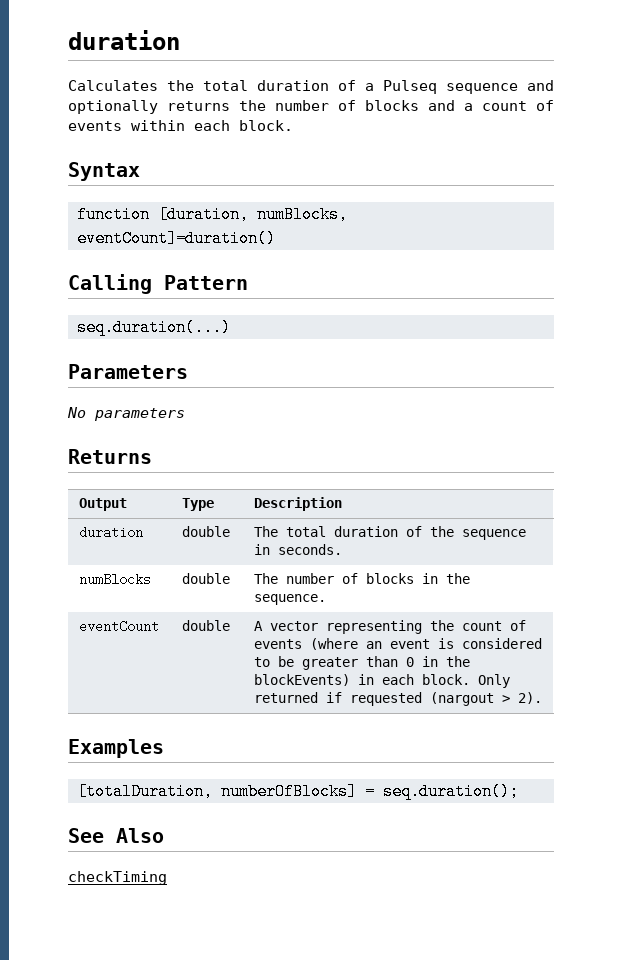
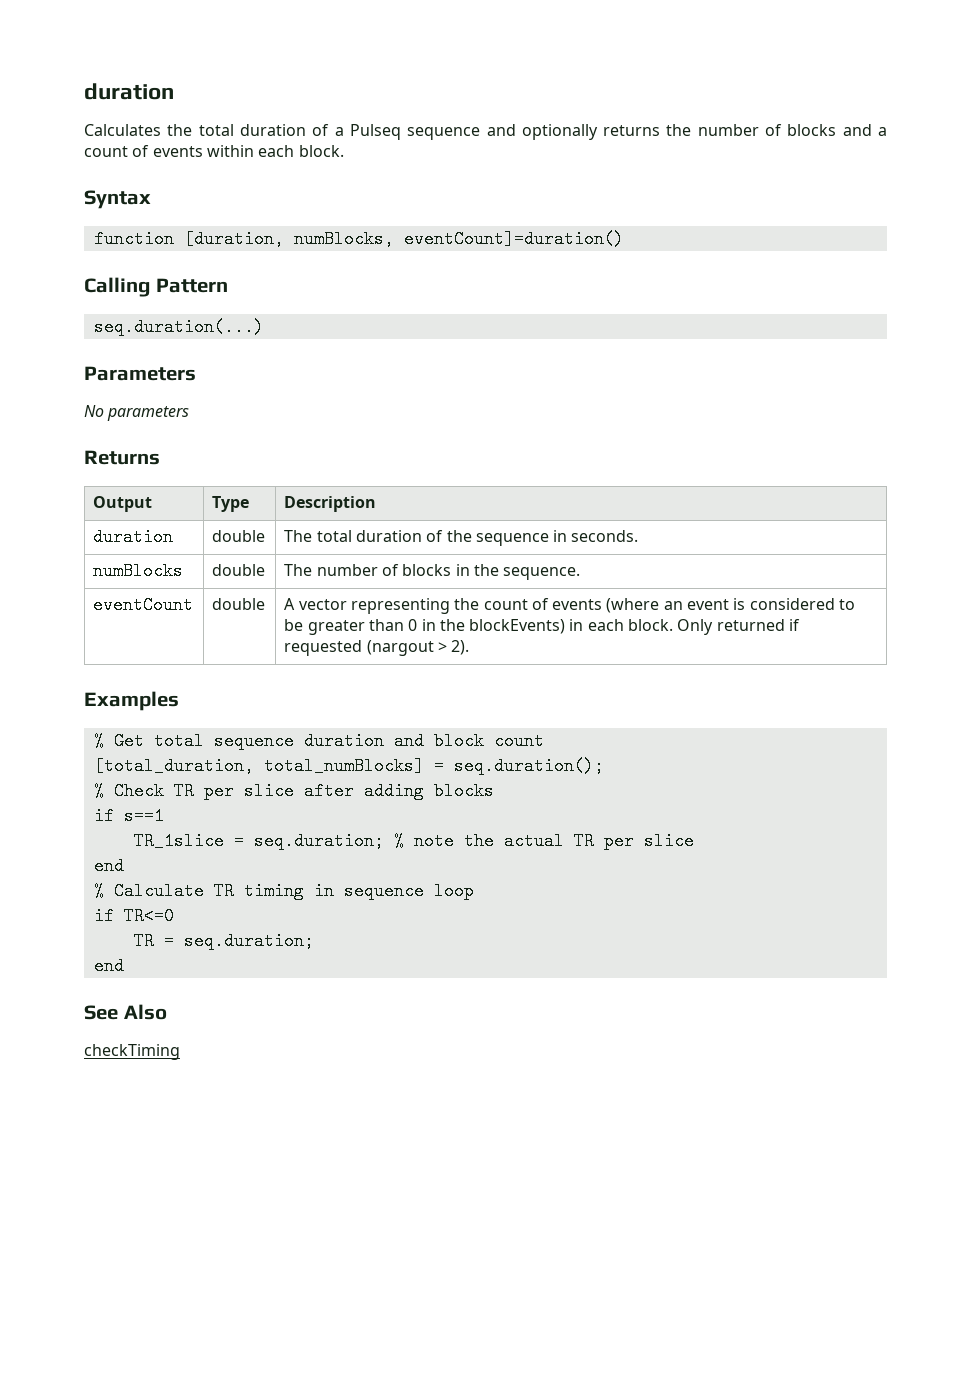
- [totalDuration, numberOfBlocks] = seq.duration();
+ % Get total sequence duration and block count
+ [total_duration, total_numBlocks] = seq.duration();
+ % Check TR per slice after adding blocks
+ if s==1
+ TR_1slice = seq.duration; % note the actual TR per slice
+ end
+ % Calculate TR timing in sequence loop
+ if TR<=0
+ TR = seq.duration;
+ end

